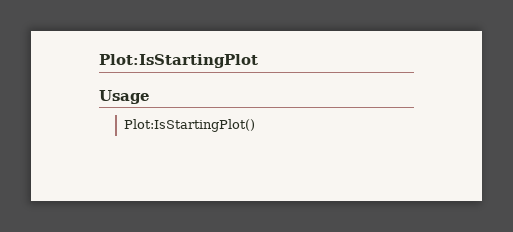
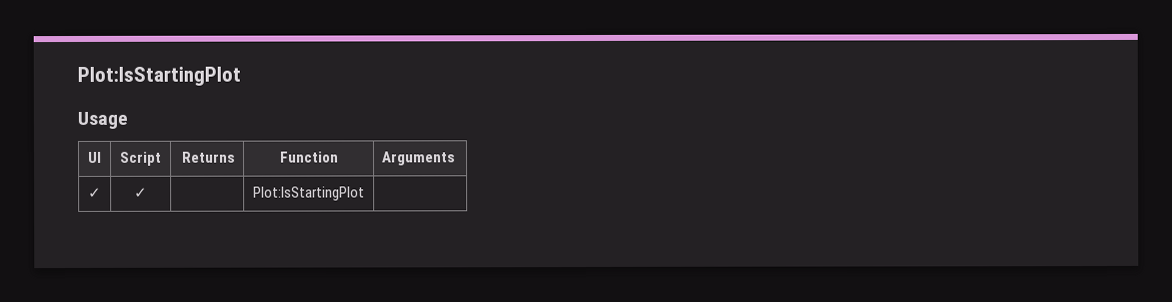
- Plot:IsStartingPlot()
+ UI | Script | Returns | Function | Arguments
+ ✓ | ✓ | | Plot:IsStartingPlot |

